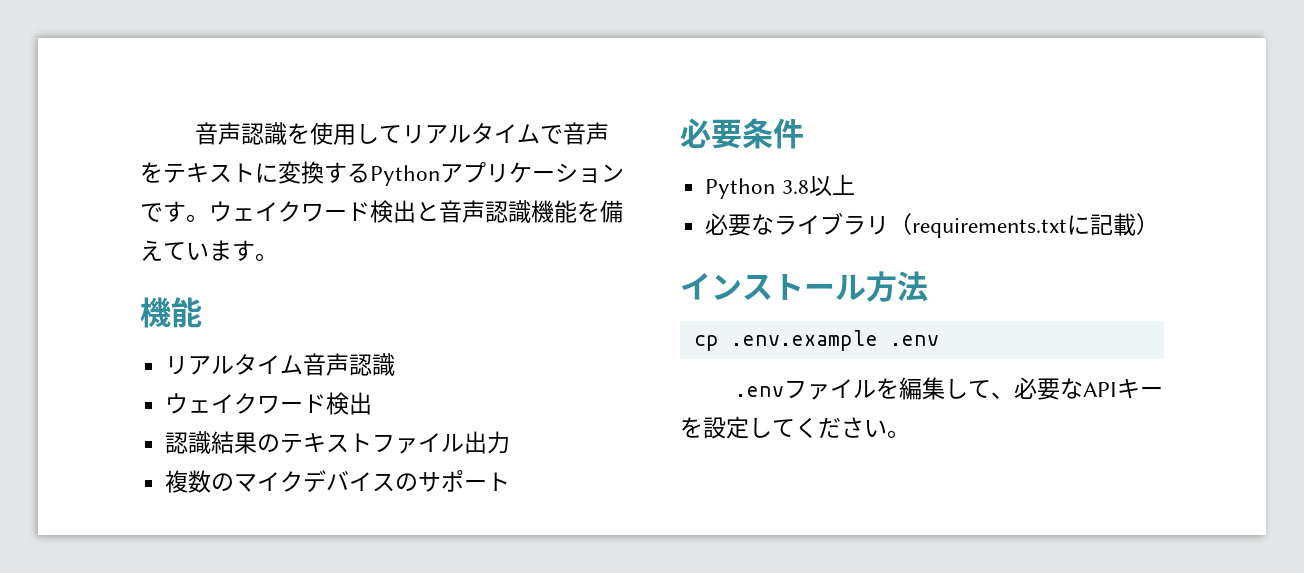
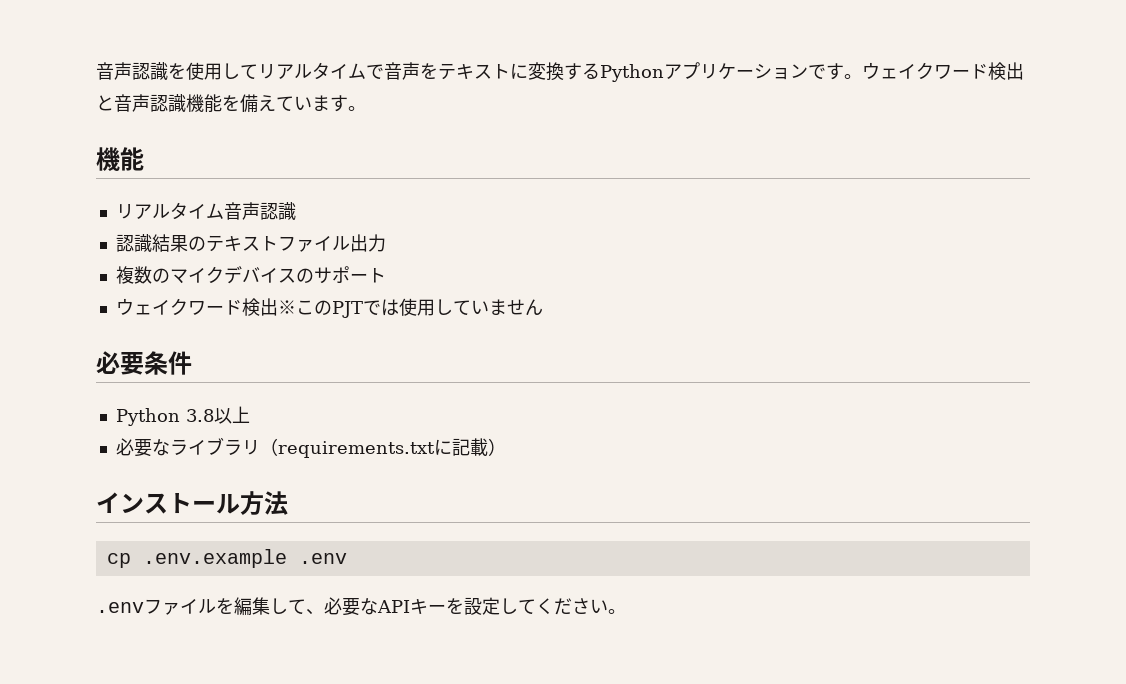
  リアルタイム音声認識
- ウェイクワード検出
+ ウェイクワード検出※このPJTでは使用していません

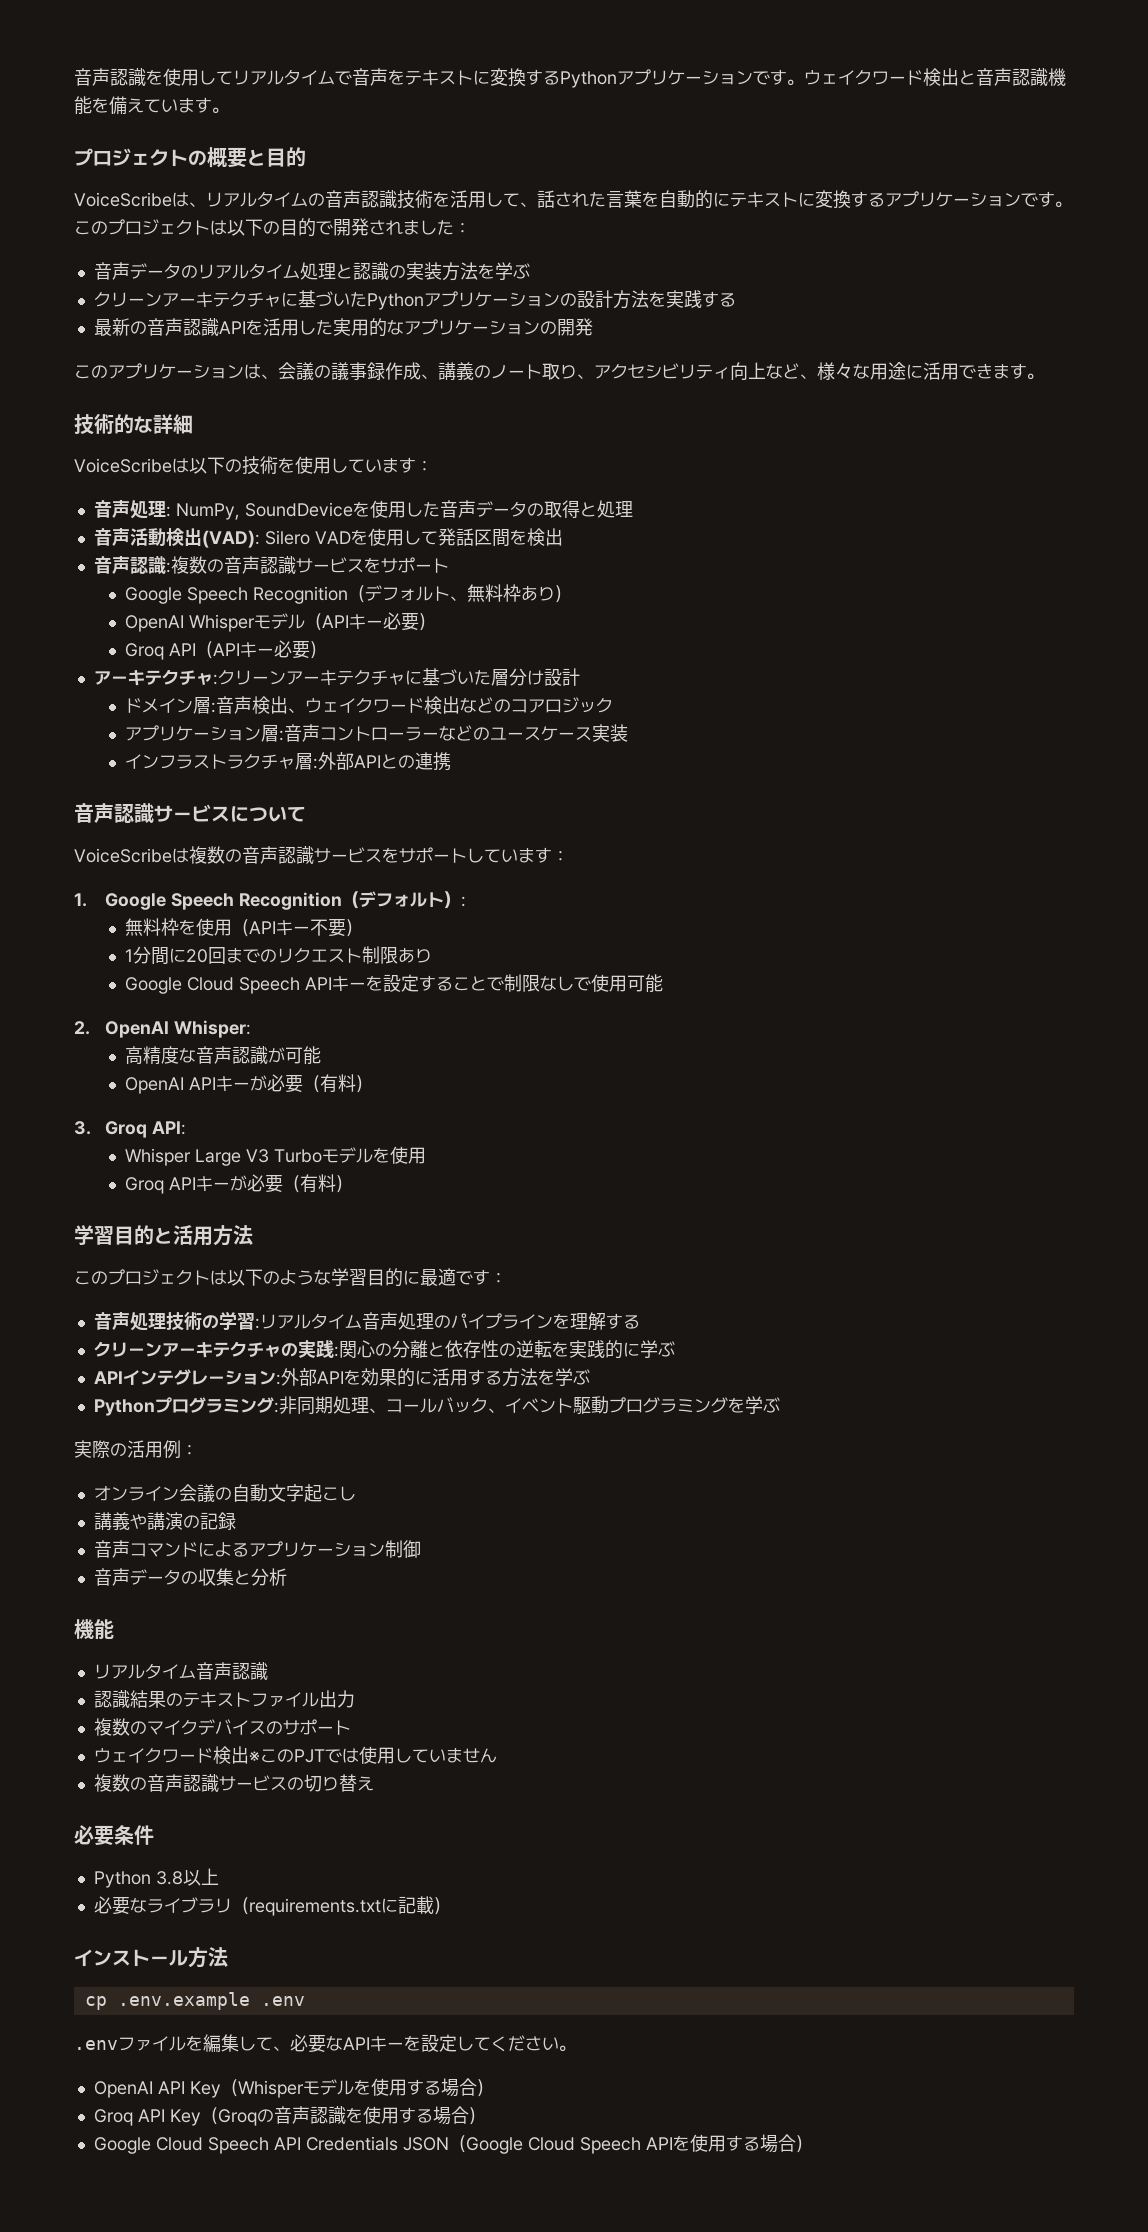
+ プロジェクトの概要と目的
+ VoiceScribeは、リアルタイムの音声認識技術を活用して、話された言葉を自動的にテキストに変換するアプリケーションです。このプロジェクトは以下の目的で開発されました：
+ 音声データのリアルタイム処理と認識の実装方法を学ぶ
+ クリーンアーキテクチャに基づいたPythonアプリケーションの設計方法を実践する
+ 最新の音声認識APIを活用した実用的なアプリケーションの開発
+ このアプリケーションは、会議の議事録作成、講義のノート取り、アクセシビリティ向上など、様々な用途に活用できます。
+ 技術的な詳細
+ VoiceScribeは以下の技術を使用しています：
+ 音声処理: NumPy, SoundDeviceを使用した音声データの取得と処理
+ 音声活動検出(VAD): Silero VADを使用して発話区間を検出
+ 音声認識:複数の音声認識サービスをサポート
+ Google Speech Recognition（デフォルト、無料枠あり）
+ OpenAI Whisperモデル（APIキー必要）
+ Groq API（APIキー必要）
+ アーキテクチャ:クリーンアーキテクチャに基づいた層分け設計
+ ドメイン層:音声検出、ウェイクワード検出などのコアロジック
+ アプリケーション層:音声コントローラーなどのユースケース実装
+ インフラストラクチャ層:外部APIとの連携
+ 音声認識サービスについて
+ VoiceScribeは複数の音声認識サービスをサポートしています：
+ 1. Google Speech Recognition（デフォルト）:
+ 無料枠を使用（APIキー不要）
+ 1分間に20回までのリクエスト制限あり
+ Google Cloud Speech APIキーを設定することで制限なしで使用可能
+ 2. OpenAI Whisper:
+ 高精度な音声認識が可能
+ OpenAI APIキーが必要（有料）
+ 3. Groq API:
+ Whisper Large V3 Turboモデルを使用
+ Groq APIキーが必要（有料）
+ 学習目的と活用方法
+ このプロジェクトは以下のような学習目的に最適です：
+ 音声処理技術の学習:リアルタイム音声処理のパイプラインを理解する
+ クリーンアーキテクチャの実践:関心の分離と依存性の逆転を実践的に学ぶ
+ APIインテグレーション:外部APIを効果的に活用する方法を学ぶ
+ Pythonプログラミング:非同期処理、コールバック、イベント駆動プログラミングを学ぶ
+ 実際の活用例：
+ オンライン会議の自動文字起こし
+ 講義や講演の記録
+ 音声コマンドによるアプリケーション制御
+ 音声データの収集と分析
+ 複数の音声認識サービスの切り替え
+ OpenAI API Key（Whisperモデルを使用する場合）
+ Groq API Key（Groqの音声認識を使用する場合）
+ Google Cloud Speech API Credentials JSON（Google Cloud Speech APIを使用する場合）

